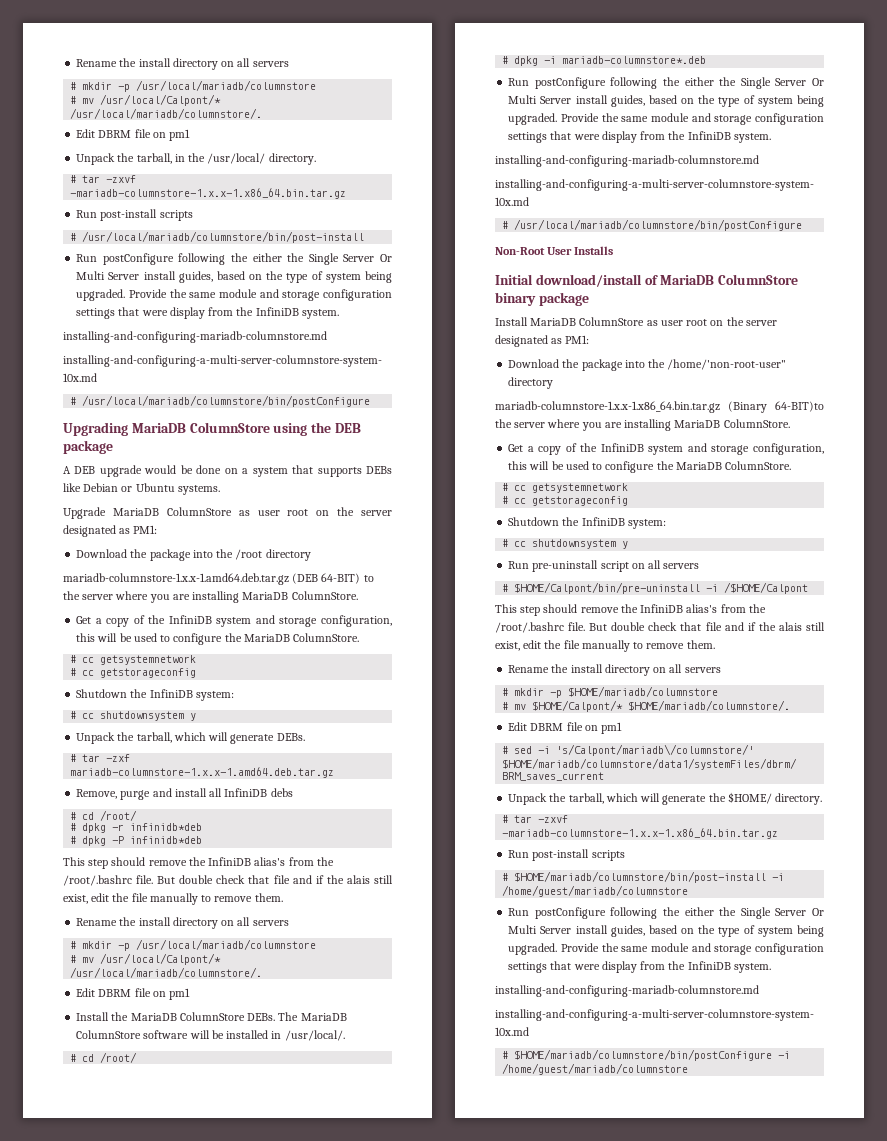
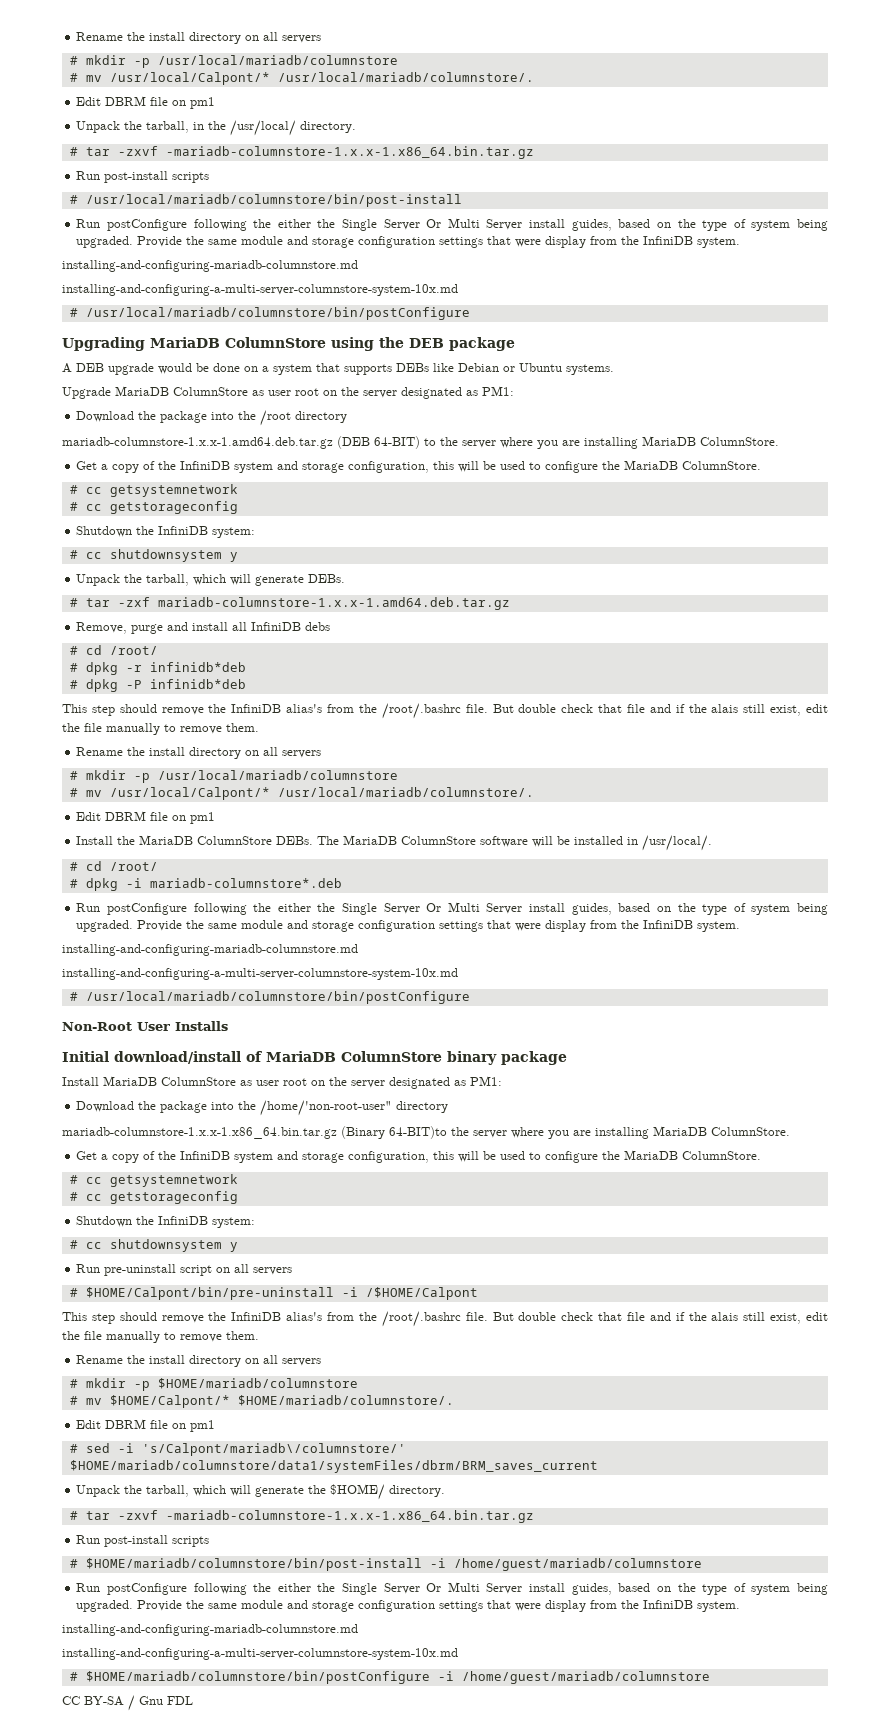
+ CC BY-SA / Gnu FDL

